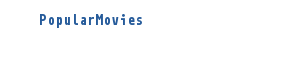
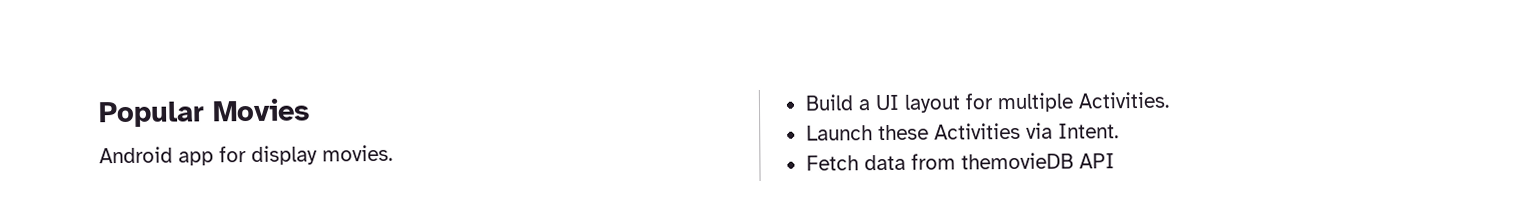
- PopularMovies
+ Popular Movies
+ Android app for display movies.
+ Build a UI layout for multiple Activities.
+ Launch these Activities via Intent.
+ Fetch data from themovieDB API

